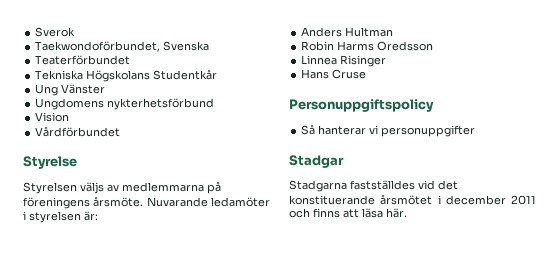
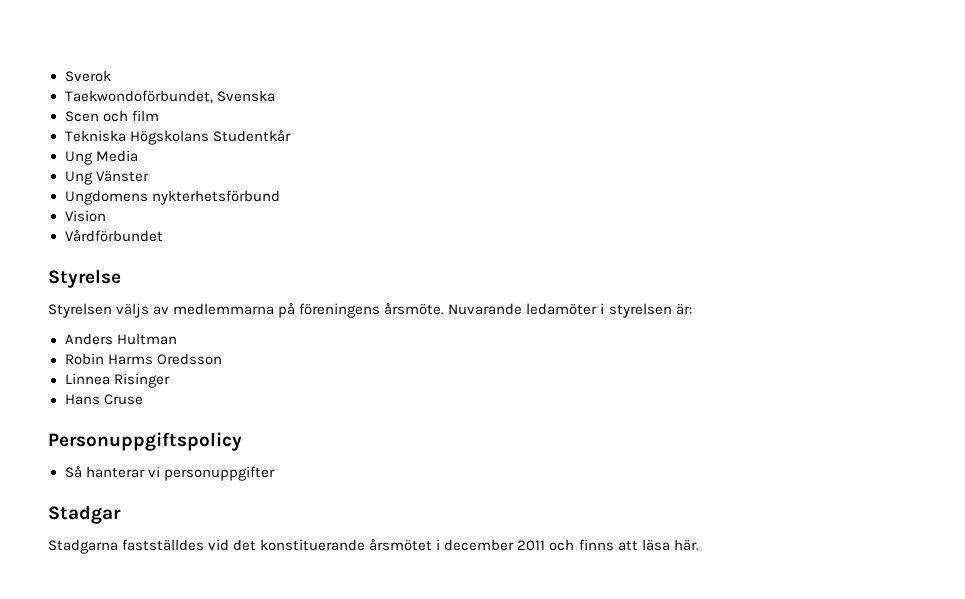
- Teaterförbundet
+ Scen och film
+ Ung Media

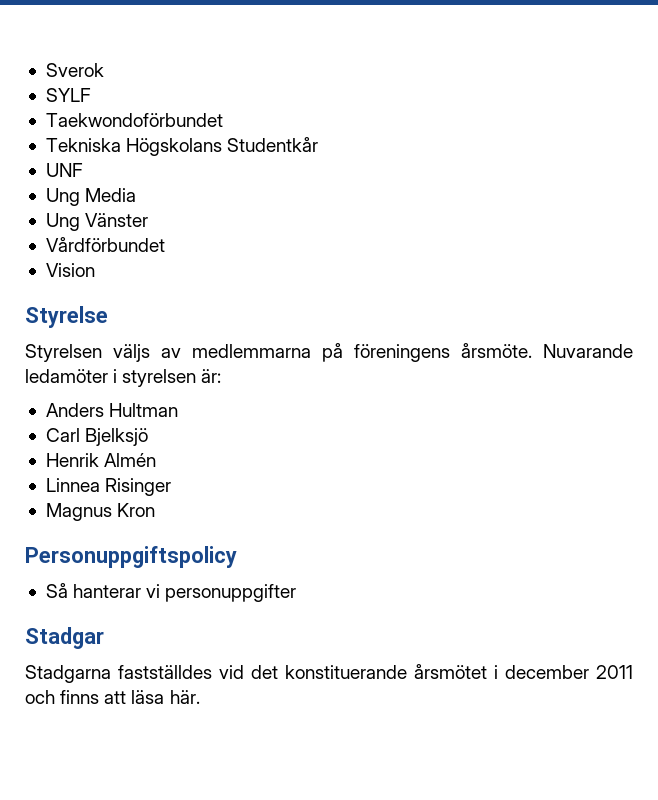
- Taekwondoförbundet, Svenska
- Scen och film
+ SYLF
+ Taekwondoförbundet
+ UNF
- Ungdomens nykterhetsförbund
+ Vårdförbundet
- Vårdförbundet
- Robin Harms Oredsson
+ Carl Bjelksjö
+ Henrik Almén
- Hans Cruse
+ Magnus Kron

